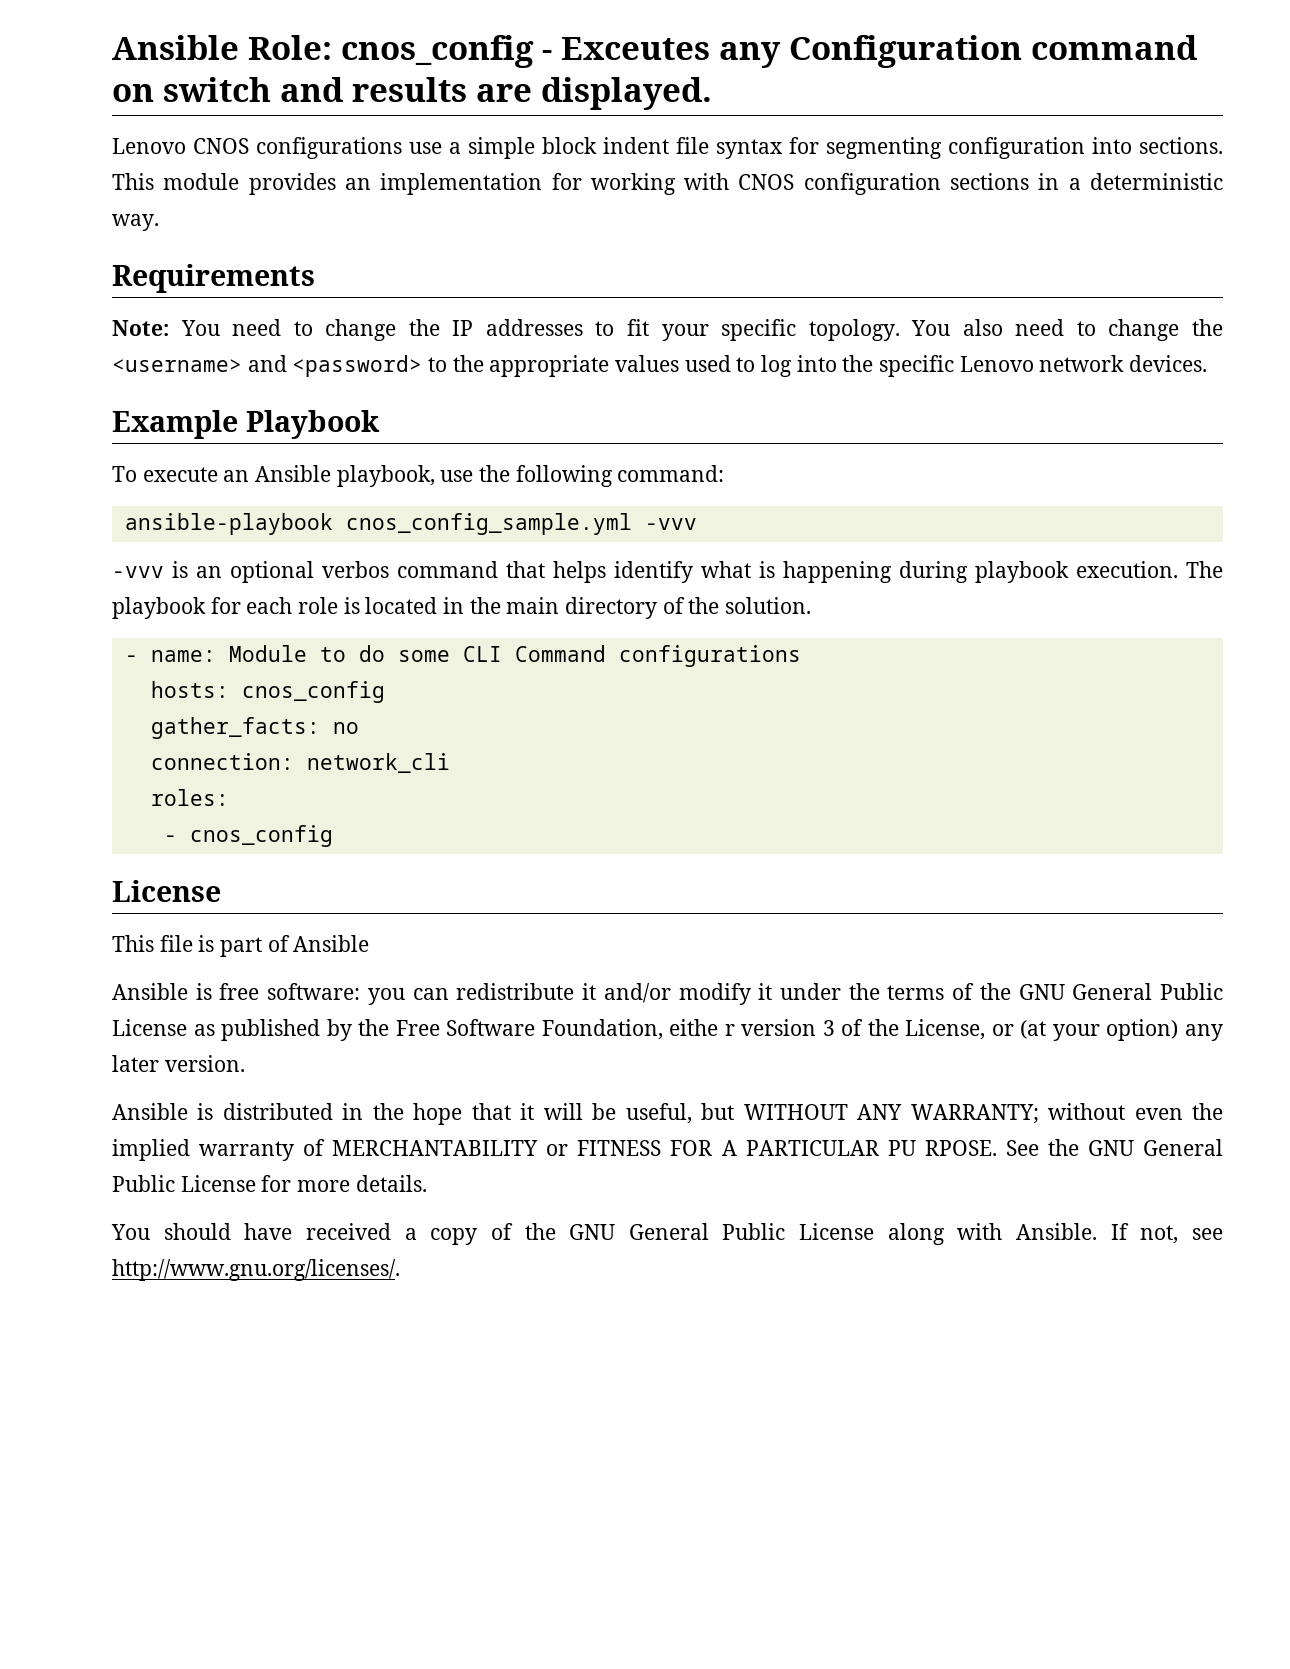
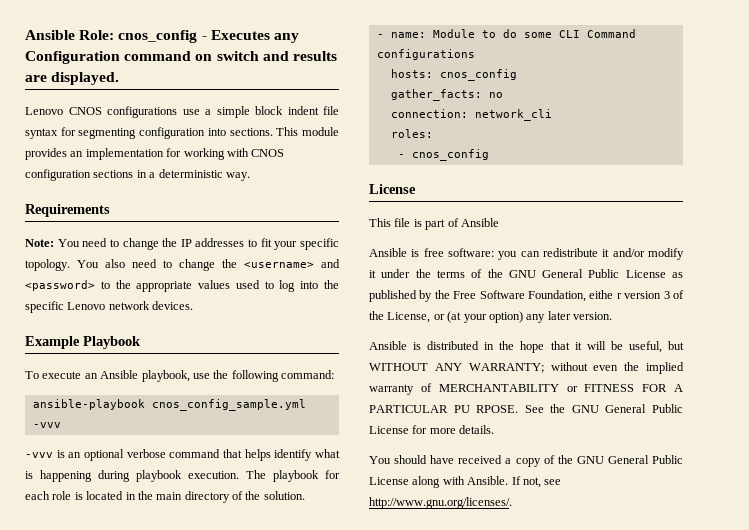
- Ansible Role: cnos_config - Exceutes any Configuration command on switch and results are displayed.
+ Ansible Role: cnos_config - Executes any Configuration command on switch and results are displayed.
- -vvv is an optional verbos command that helps identify what is happening during playbook execution.
+ -vvv is an optional verbose command that helps identify what is happening during playbook execution.

